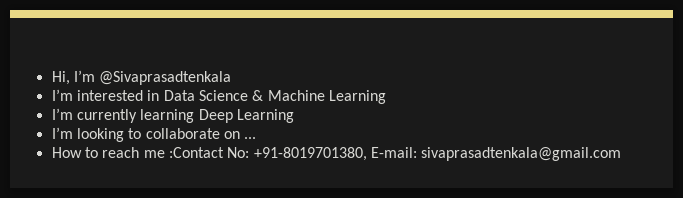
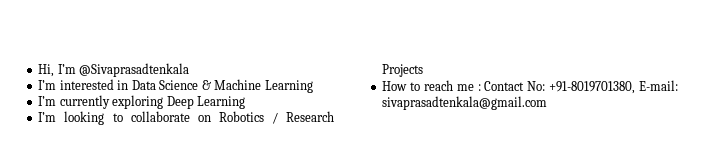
- I’m currently learning Deep Learning
+ I’m currently exploring Deep Learning
- I’m looking to collaborate on ...
+ I’m looking to collaborate on Robotics / Research Projects
- How to reach me :Contact No: +91-8019701380, E-mail: sivaprasadtenkala@gmail.com
+ How to reach me : Contact No: +91-8019701380, E-mail: sivaprasadtenkala@gmail.com

